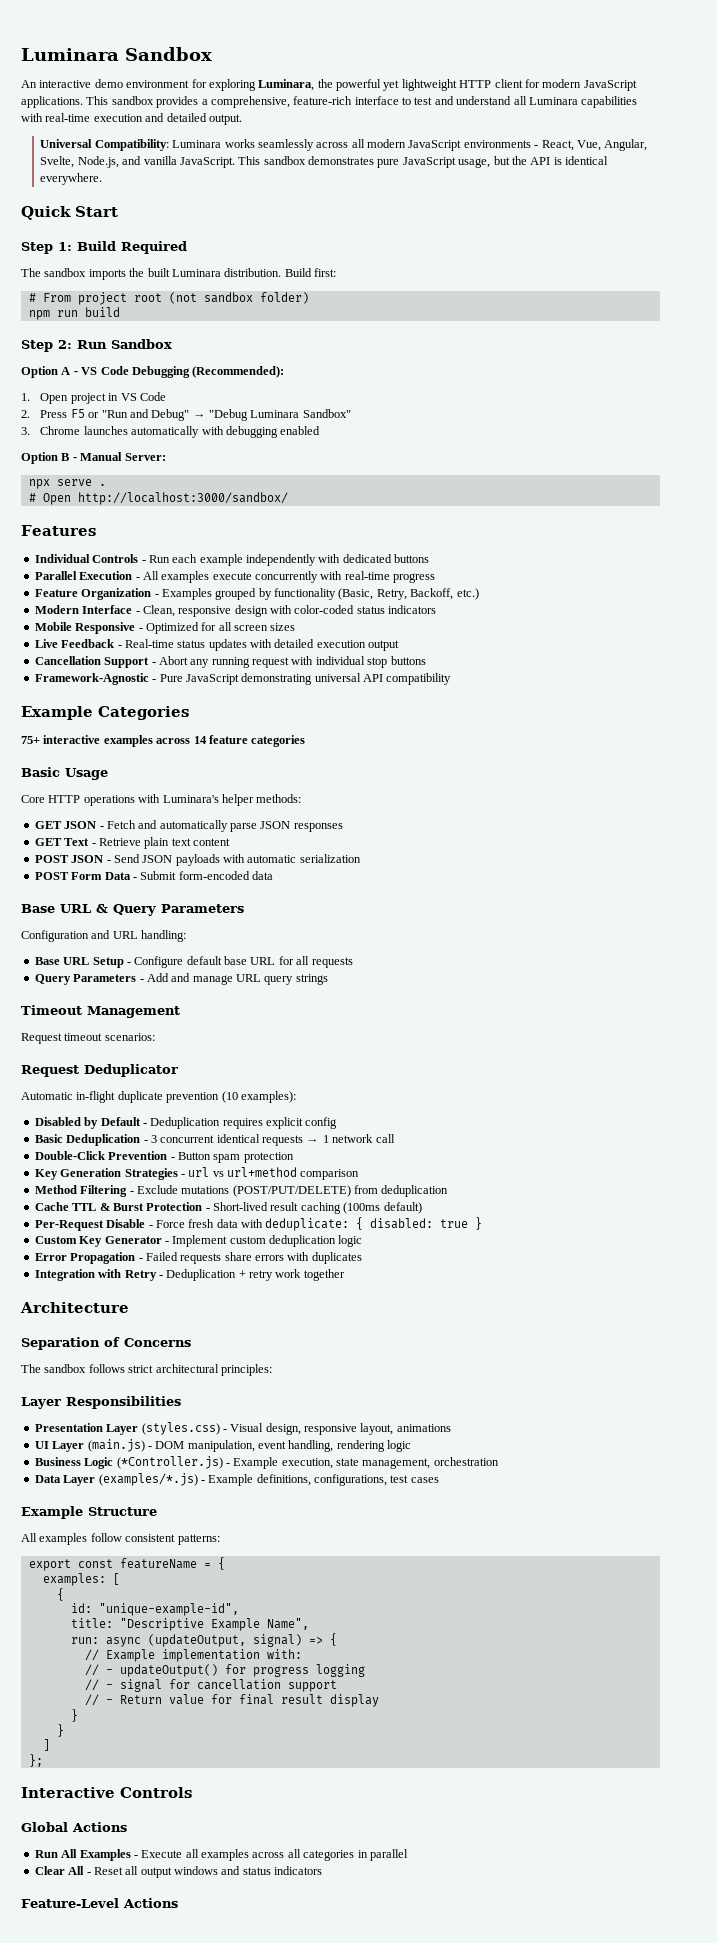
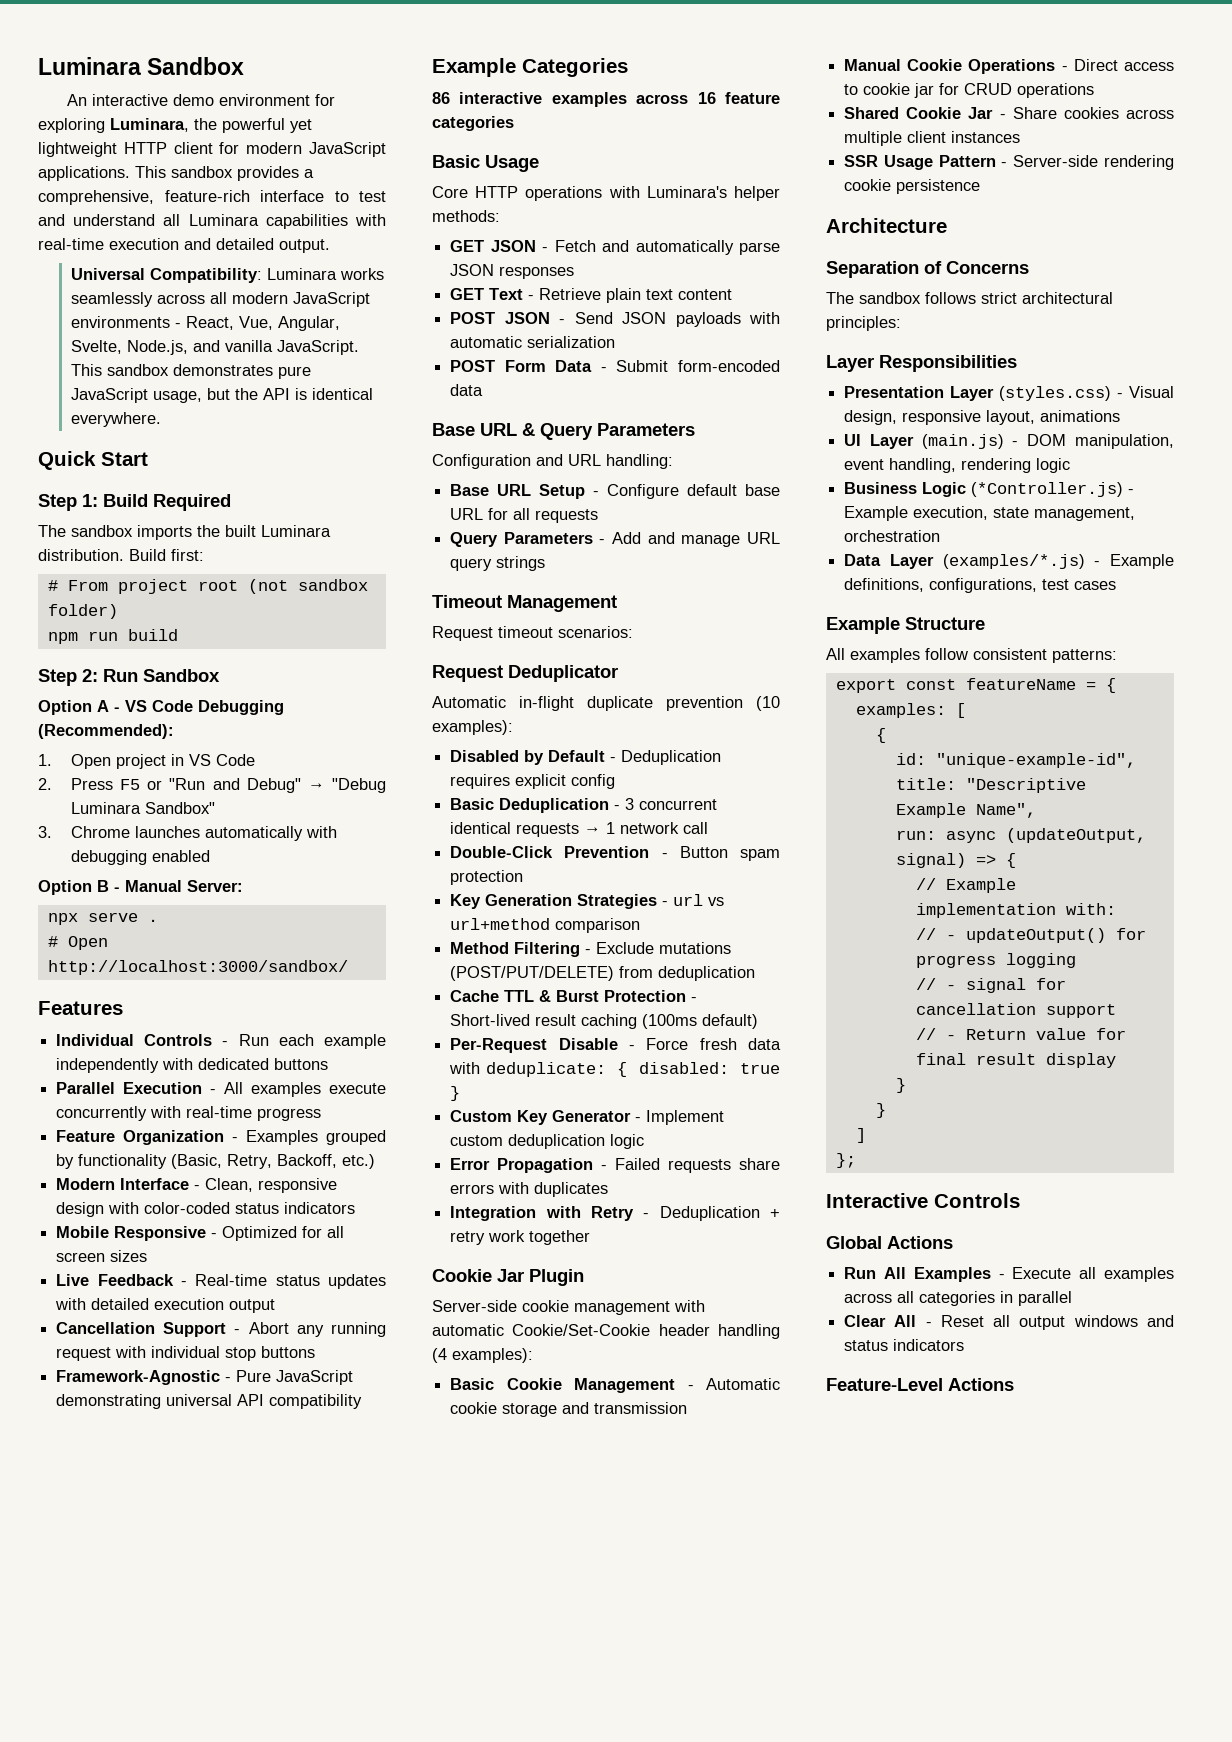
- 75+ interactive examples across 14 feature categories
+ 86 interactive examples across 16 feature categories
+ Cookie Jar Plugin
+ Server-side cookie management with automatic Cookie/Set-Cookie header handling (4 examples):
+ Basic Cookie Management - Automatic cookie storage and transmission
+ Manual Cookie Operations - Direct access to cookie jar for CRUD operations
+ Shared Cookie Jar - Share cookies across multiple client instances
+ SSR Usage Pattern - Server-side rendering cookie persistence

